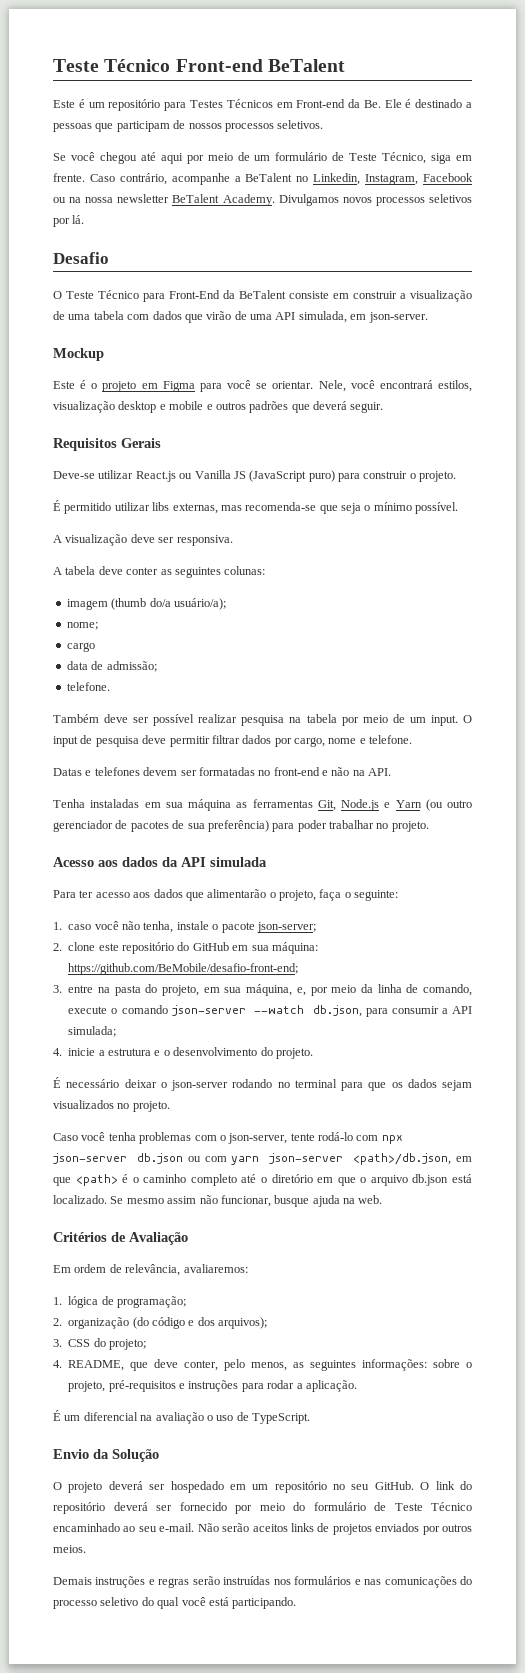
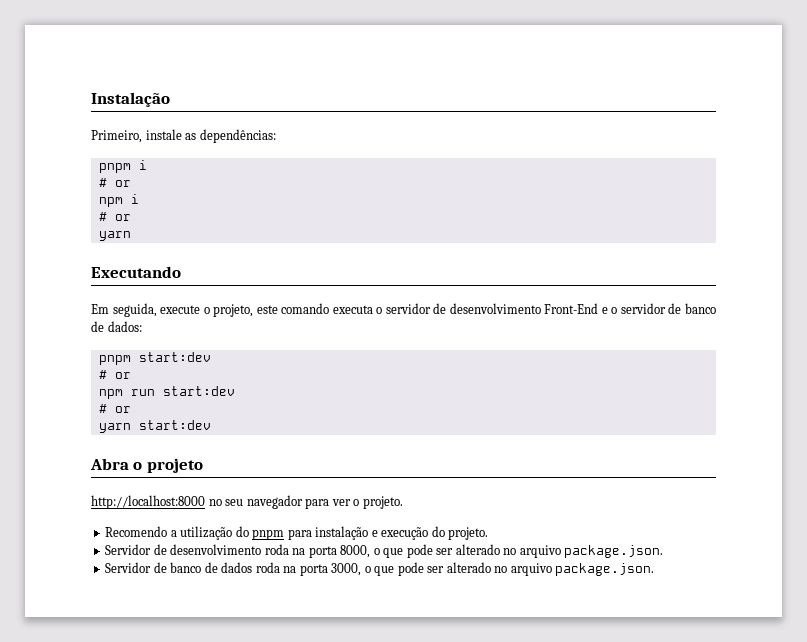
- Teste Técnico Front-end BeTalent
- Este é um repositório para Testes Técnicos em Front-end da Be. Ele é destinado a pessoas que participam de nossos processos seletivos.
- Se você chegou até aqui por meio de um formulário de Teste Técnico, siga em frente. Caso contrário, acompanhe a BeTalent no Linkedin, Instagram, Facebook ou na nossa newsletter BeTalent Academy. Divulgamos novos processos seletivos por lá.
- Desafio
- O Teste Técnico para Front-End da BeTalent consiste em construir a visualização de uma tabela com dados que virão de uma API simulada, em json-server.
- Mockup
- Este é o projeto em Figma para você se orientar. Nele, você encontrará estilos, visualização desktop e mobile e outros padrões que deverá seguir.
- Requisitos Gerais
- Deve-se utilizar React.js ou Vanilla JS (JavaScript puro) para construir o projeto.
- É permitido utilizar libs externas, mas recomenda-se que seja o mínimo possível.
- A visualização deve ser responsiva.
- A tabela deve conter as seguintes colunas:
- imagem (thumb do/a usuário/a);
- nome;
- cargo
- data de admissão;
- telefone.
- Também deve ser possível realizar pesquisa na tabela por meio de um input. O input de pesquisa deve permitir filtrar dados por cargo, nome e telefone.
- Datas e telefones devem ser formatadas no front-end e não na API.
- Tenha instaladas em sua máquina as ferramentas Git, Node.js e Yarn (ou outro gerenciador de pacotes de sua preferência) para poder trabalhar no projeto.
- Acesso aos dados da API simulada
- Para ter acesso aos dados que alimentarão o projeto, faça o seguinte:
- 1. caso você não tenha, instale o pacote json-server;
- 2. clone este repositório do GitHub em sua máquina: https://github.com/BeMobile/desafio-front-end;
- 3. entre na pasta do projeto, em sua máquina, e, por meio da linha de comando, execute o comando json-server --watch db.json, para consumir a API simulada;
- 4. inicie a estrutura e o desenvolvimento do projeto.
- É necessário deixar o json-server rodando no terminal para que os dados sejam visualizados no projeto.
- Caso você tenha problemas com o json-server, tente rodá-lo com npx json-server db.json ou com yarn json-server <path>/db.json, em que <path> é o caminho completo até o diretório em que o arquivo db.json está localizado. Se mesmo assim não funcionar, busque ajuda na web.
- Critérios de Avaliação
- Em ordem de relevância, avaliaremos:
- 1. lógica de programação;
- 2. organização (do código e dos arquivos);
- 3. CSS do projeto;
- 4. README, que deve conter, pelo menos, as seguintes informações: sobre o projeto, pré-requisitos e instruções para rodar a aplicação.
- É um diferencial na avaliação o uso de TypeScript.
- Envio da Solução
- O projeto deverá ser hospedado em um repositório no seu GitHub. O link do repositório deverá ser fornecido por meio do formulário de Teste Técnico encaminhado ao seu e-mail. Não serão aceitos links de projetos enviados por outros meios.
- Demais instruções e regras serão instruídas nos formulários e nas comunicações do processo seletivo do qual você está participando.
+ Instalação
+ Primeiro, instale as dependências:
+ pnpm i
+ # or
+ npm i
+ # or
+ yarn
+ Executando
+ Em seguida, execute o projeto, este comando executa o servidor de desenvolvimento Front-End e o servidor de banco de dados:
+ pnpm start:dev
+ # or
+ npm run start:dev
+ # or
+ yarn start:dev
+ Abra o projeto
+ http://localhost:8000 no seu navegador para ver o projeto.
+ Recomendo a utilização do pnpm para instalação e execução do projeto.
+ Servidor de desenvolvimento roda na porta 8000, o que pode ser alterado no arquivo package.json.
+ Servidor de banco de dados roda na porta 3000, o que pode ser alterado no arquivo package.json.

